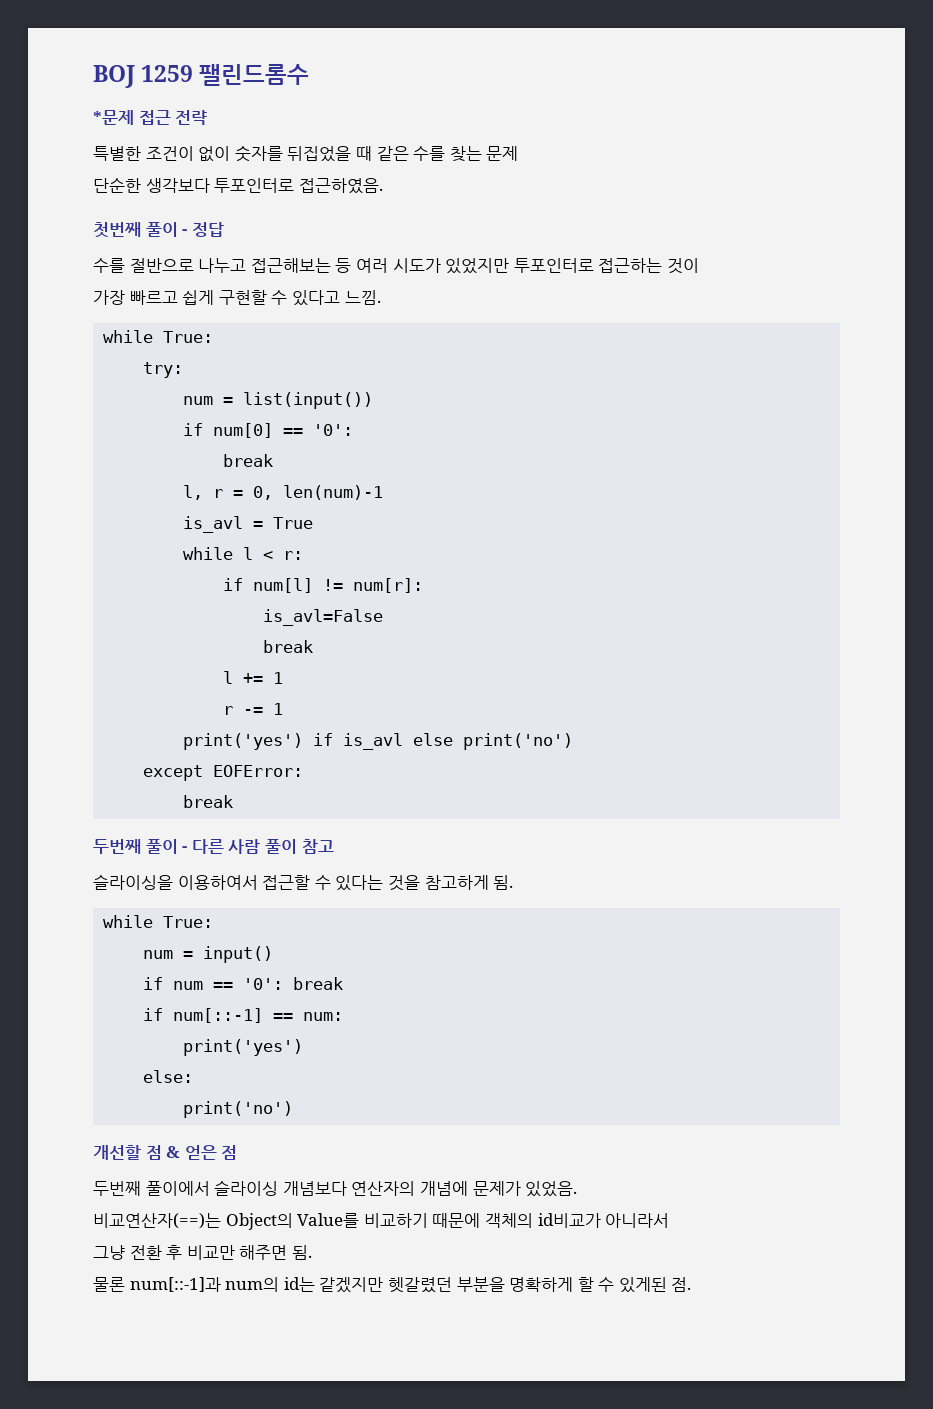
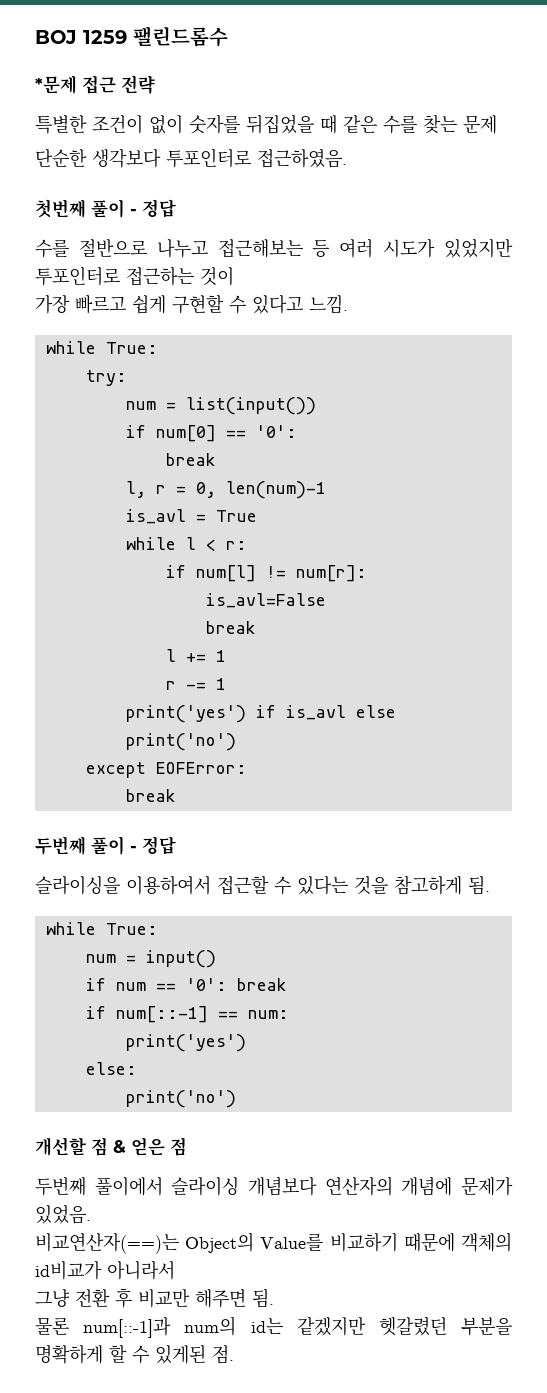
- 두번째 풀이 - 다른 사람 풀이 참고
+ 두번째 풀이 - 정답

